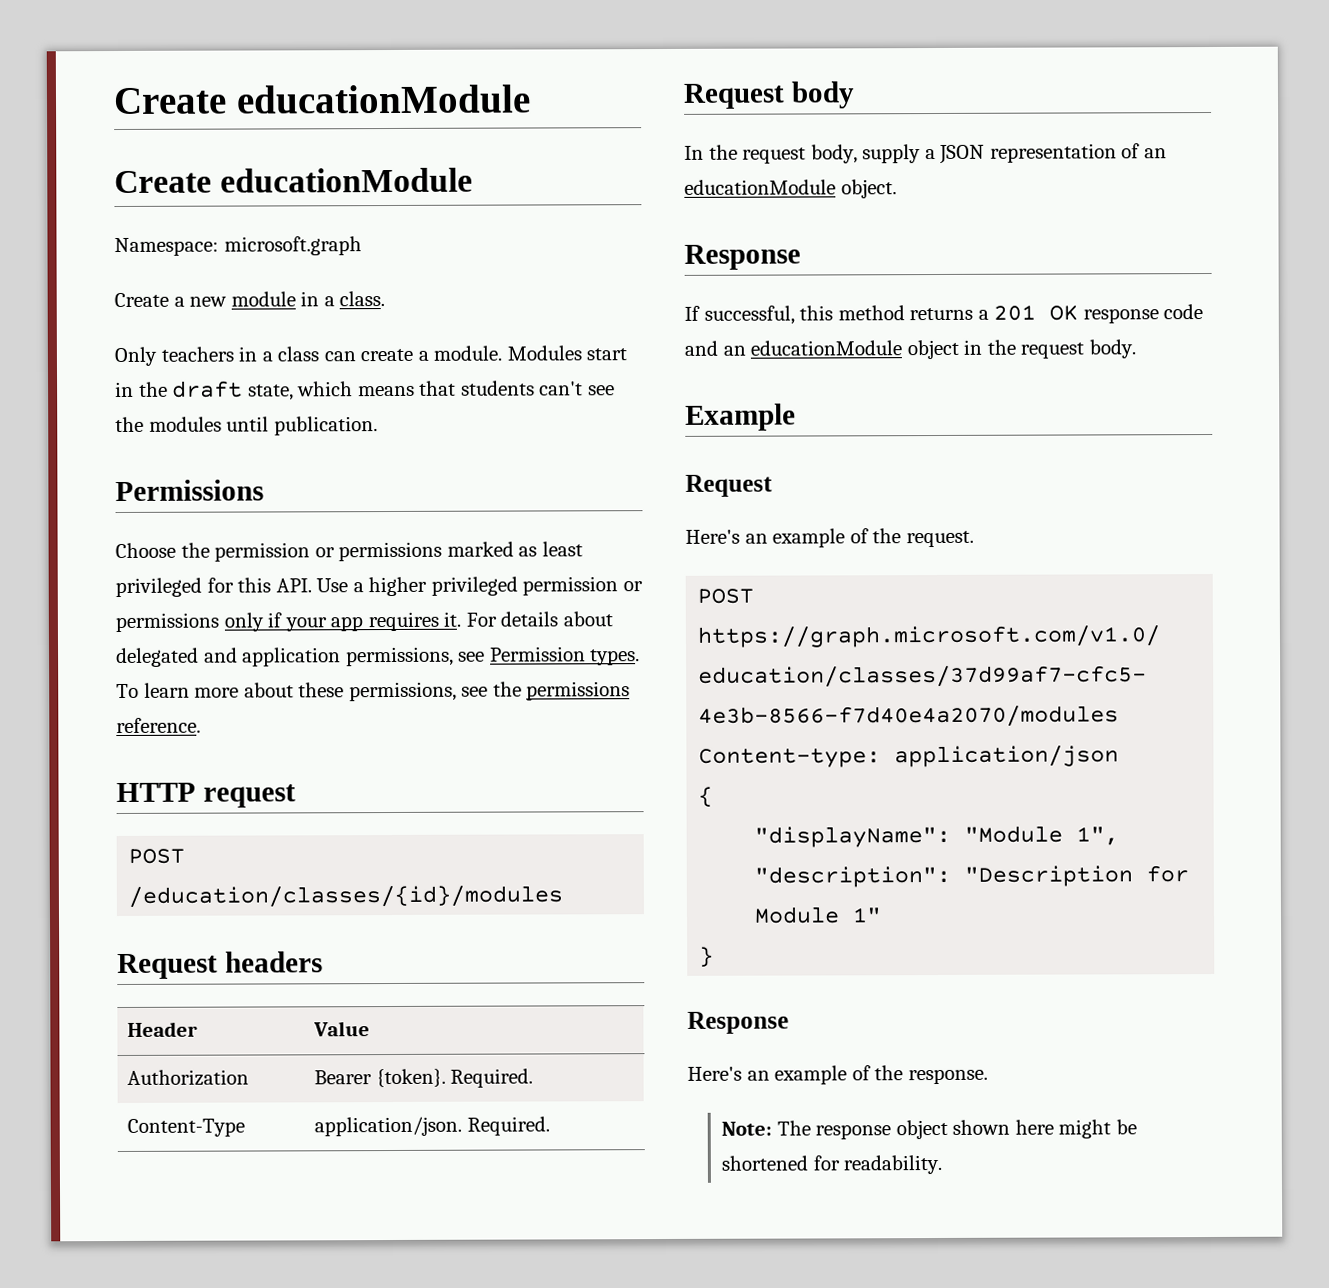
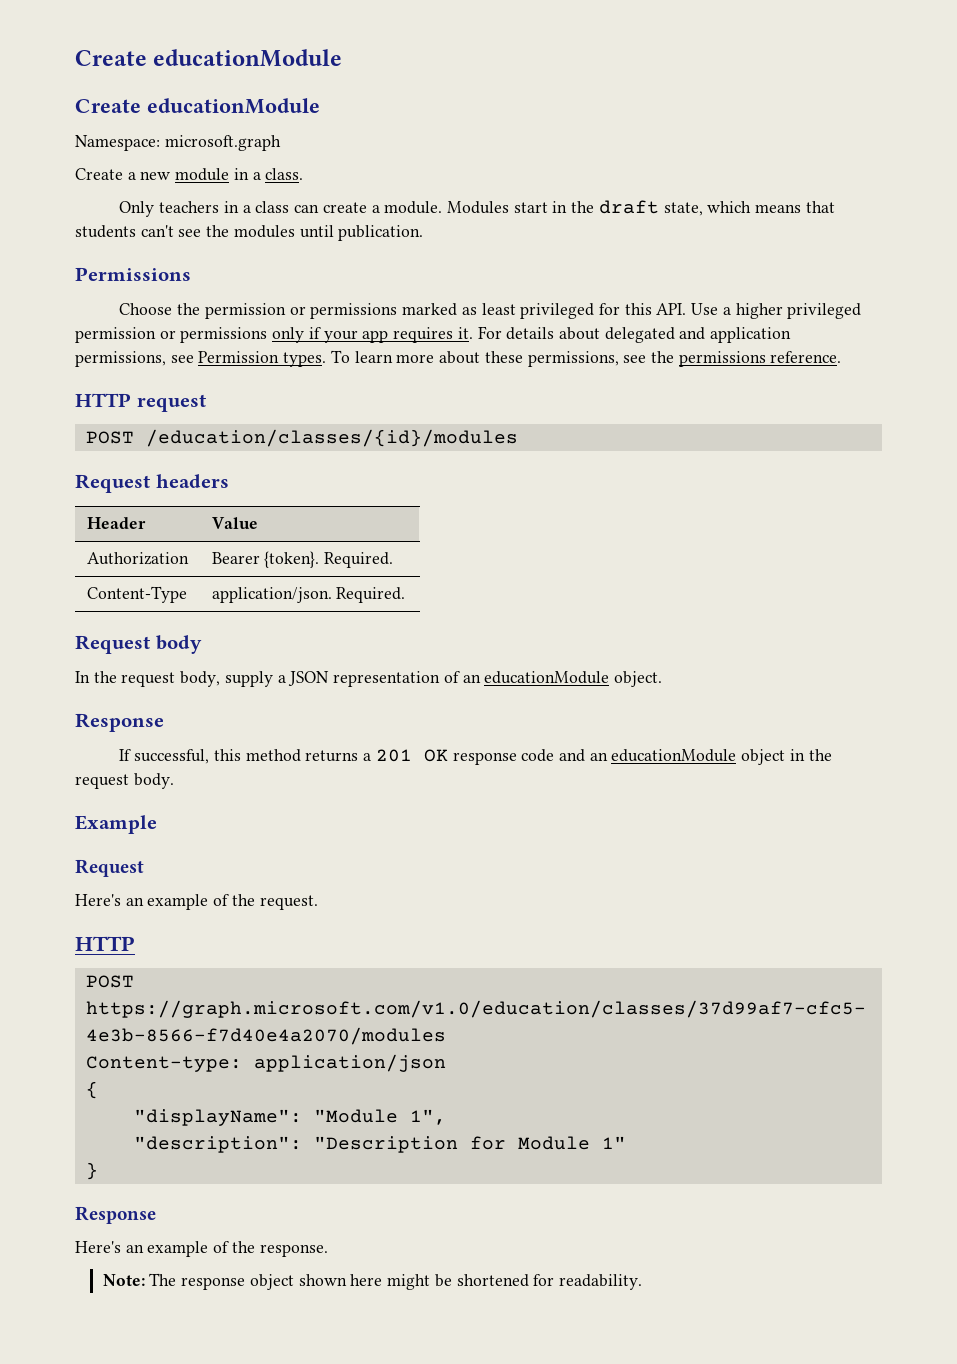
  Here's an example of the request.
+ HTTP

